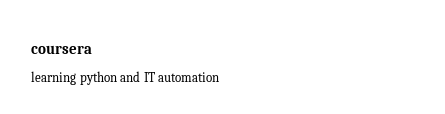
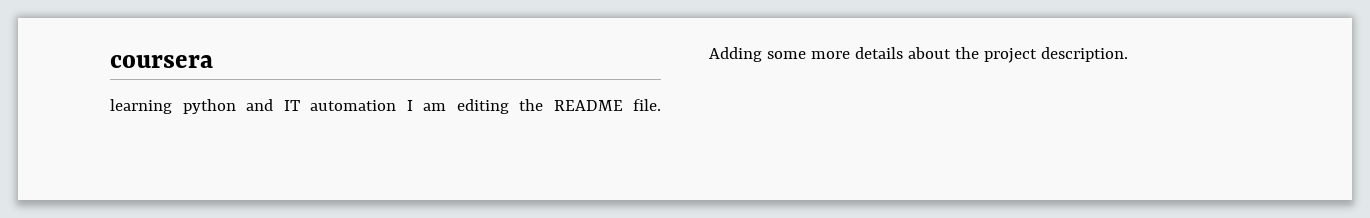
- learning python and IT automation
+ learning python and IT automation I am editing the README file. Adding some more details about the project description.

